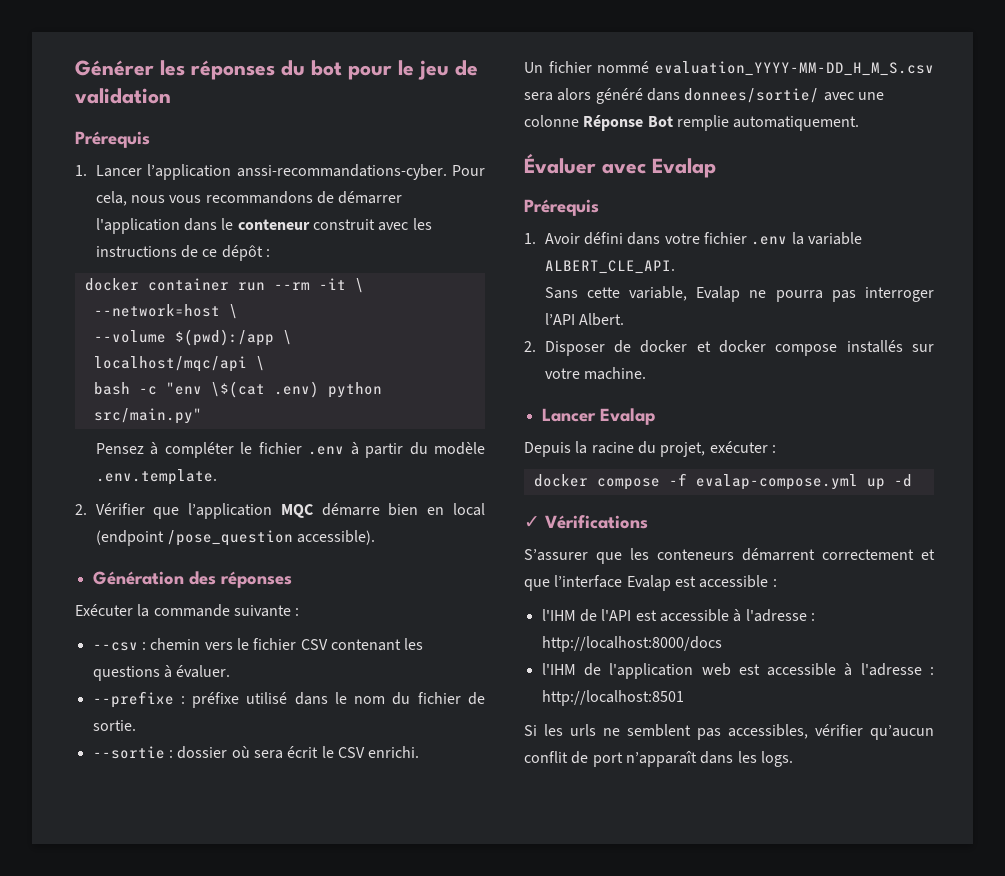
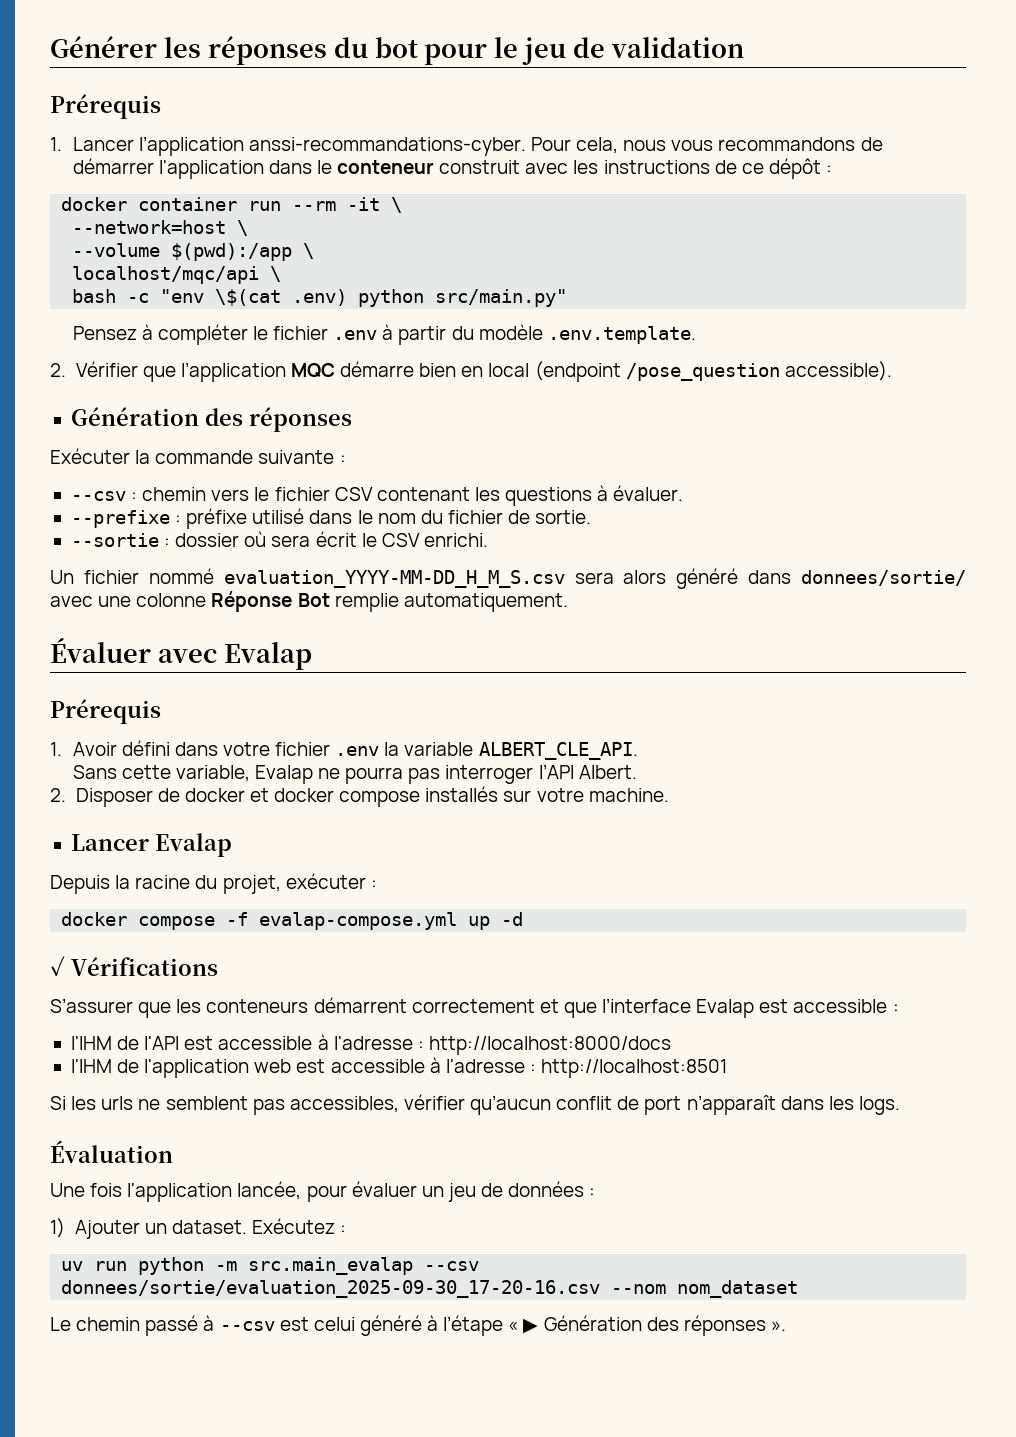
+ Évaluation
+ Une fois l'application lancée, pour évaluer un jeu de données :
+ 1) Ajouter un dataset. Exécutez :
+ uv run python -m src.main_evalap --csv donnees/sortie/evaluation_2025-09-30_17-20-16.csv --nom nom_dataset
+ Le chemin passé à --csv est celui généré à l’étape « ▶ Génération des réponses ».

